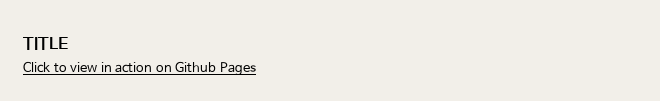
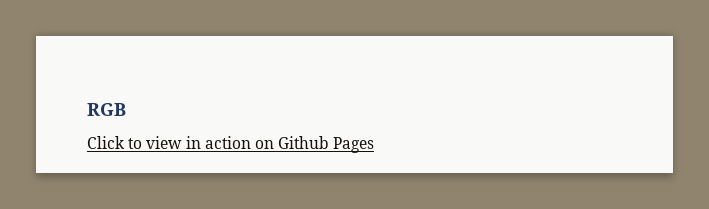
- TITLE
+ RGB

